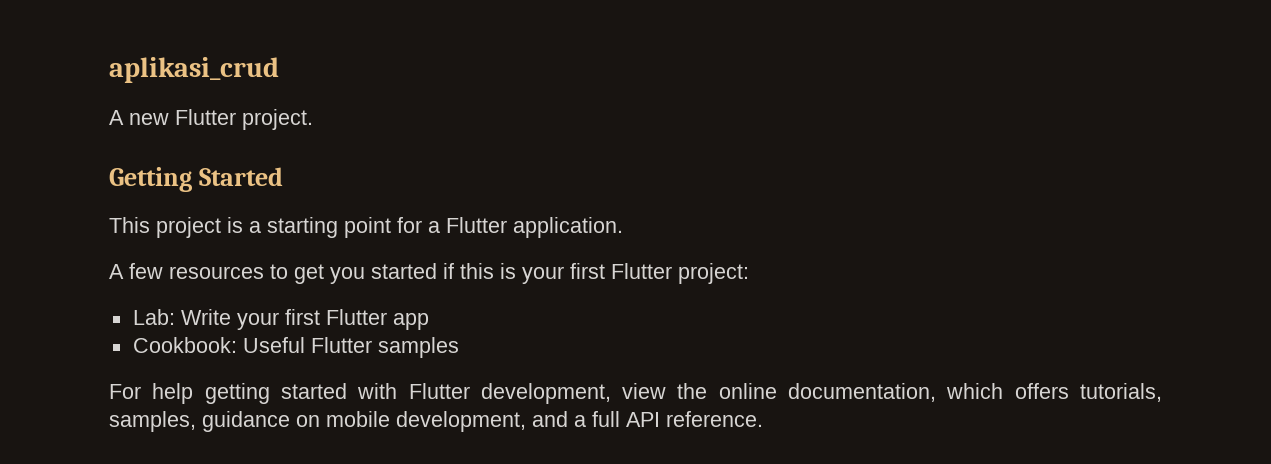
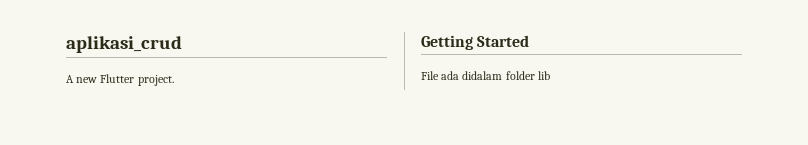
- This project is a starting point for a Flutter application.
- A few resources to get you started if this is your first Flutter project:
- Lab: Write your first Flutter app
- Cookbook: Useful Flutter samples
- For help getting started with Flutter development, view the online documentation, which offers tutorials, samples, guidance on mobile development, and a full API reference.
+ File ada didalam folder lib

